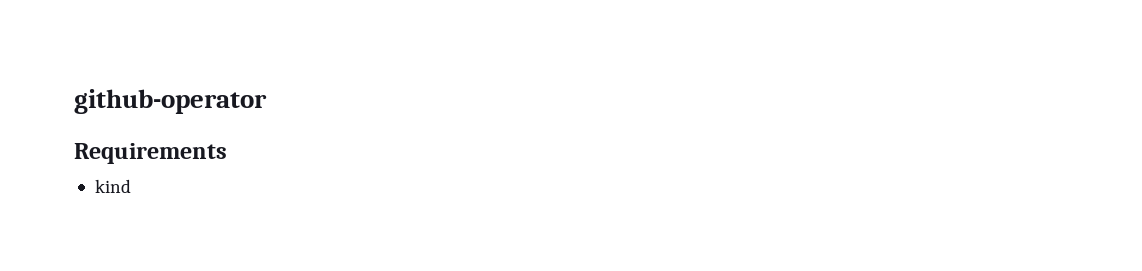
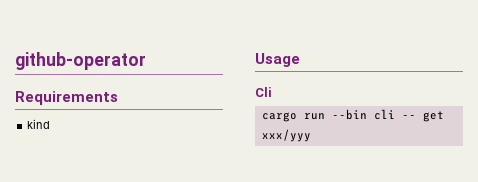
+ Usage
+ Cli
+ cargo run --bin cli -- get xxx/yyy

